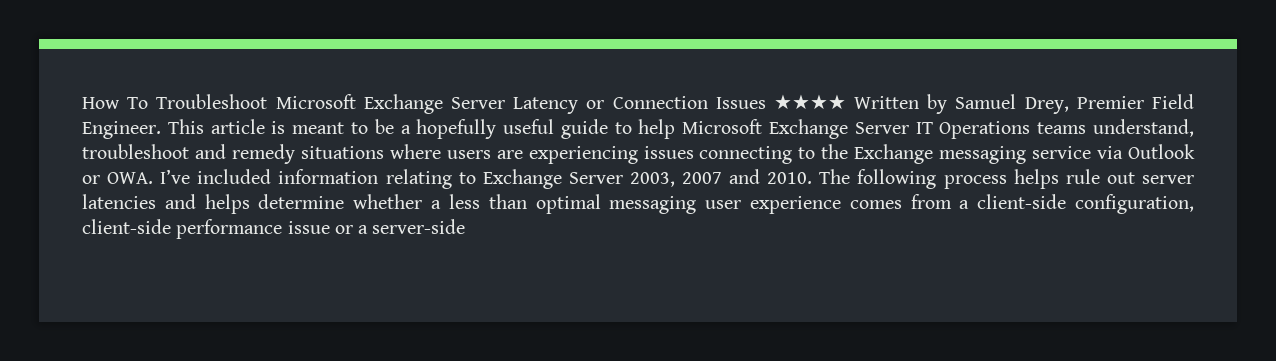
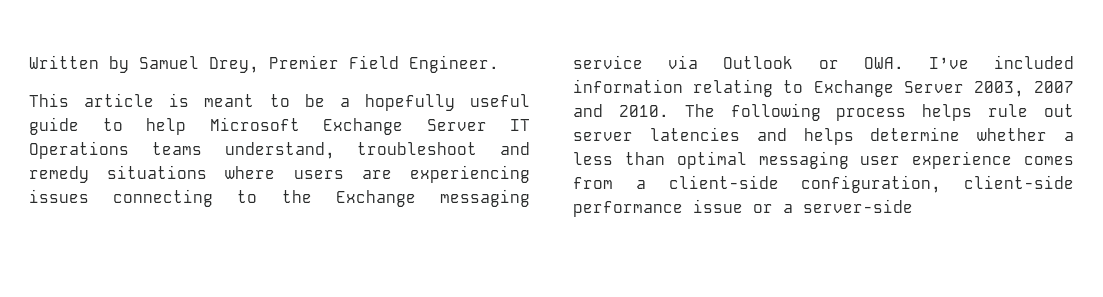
- How To Troubleshoot Microsoft Exchange Server Latency or Connection Issues ★★★★ Written by Samuel Drey, Premier Field Engineer. This article is meant to be a hopefully useful guide to help Microsoft Exchange Server IT Operations teams understand, troubleshoot and remedy situations where users are experiencing issues connecting to the Exchange messaging service via Outlook or OWA. I’ve included information relating to Exchange Server 2003, 2007 and 2010.
+ Written by Samuel Drey, Premier Field Engineer.
+ This article is meant to be a hopefully useful guide to help Microsoft Exchange Server IT Operations teams understand, troubleshoot and remedy situations where users are experiencing issues connecting to the Exchange messaging service via Outlook or OWA. I’ve included information relating to Exchange Server 2003, 2007 and 2010.

